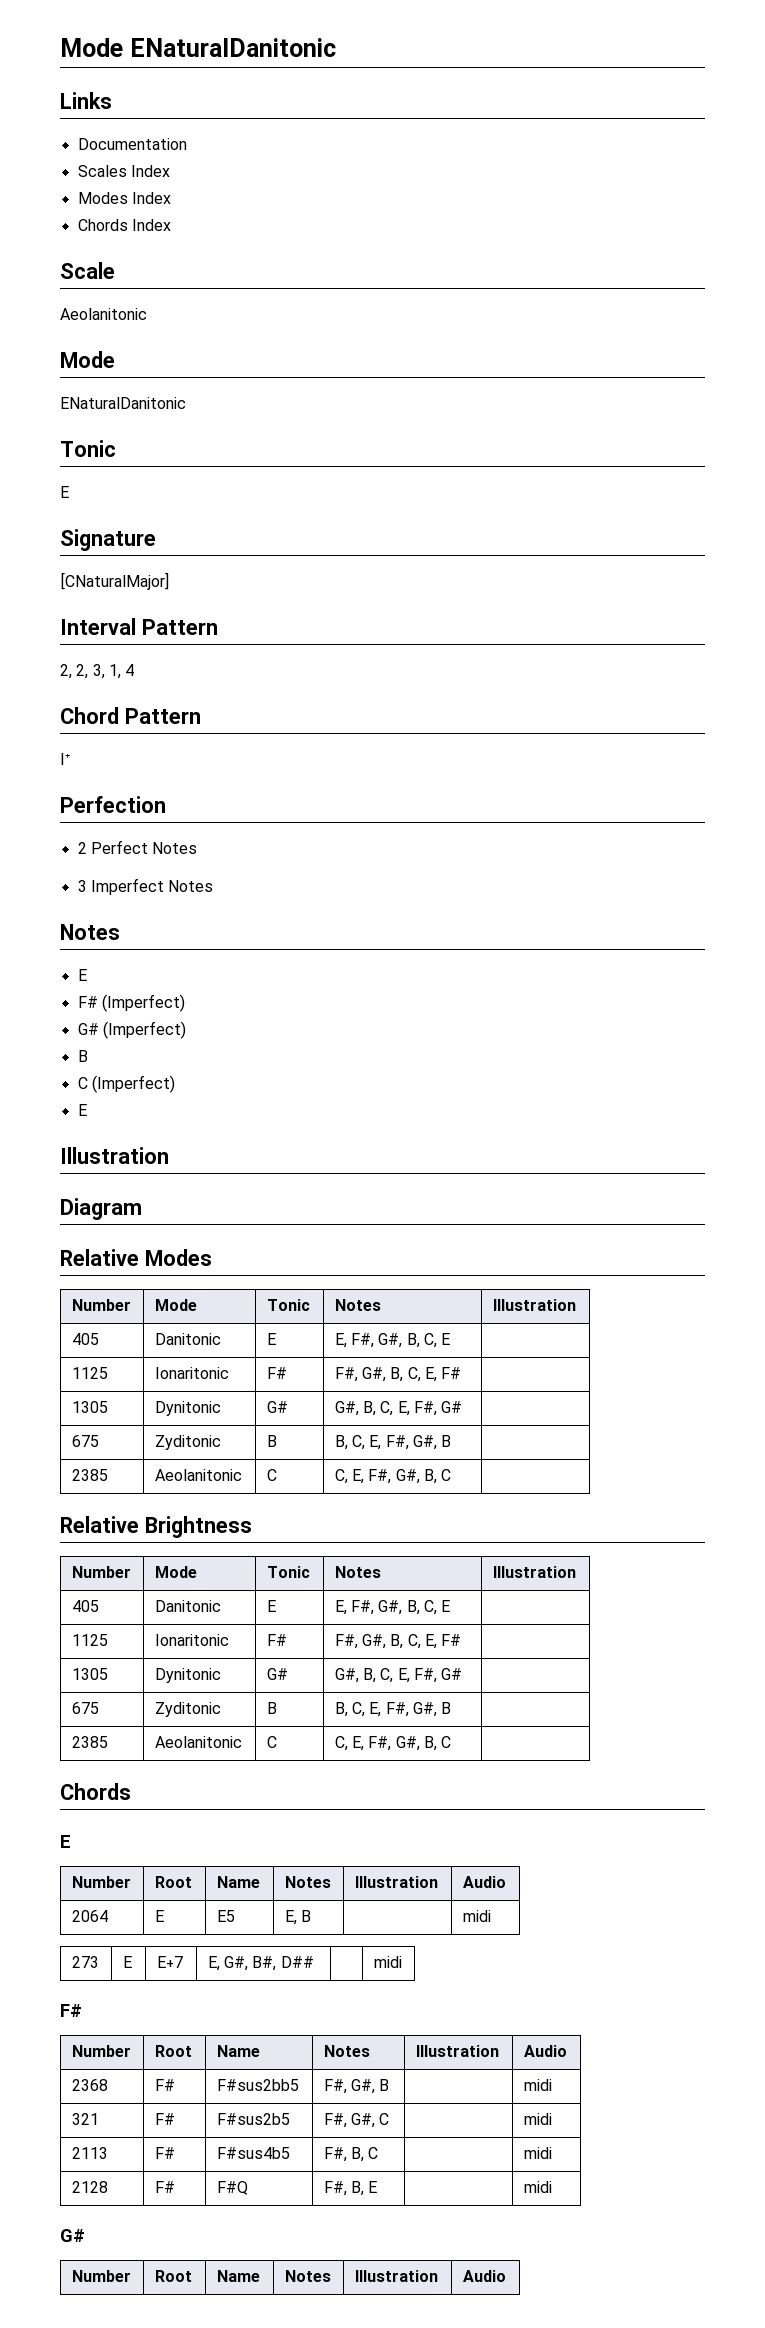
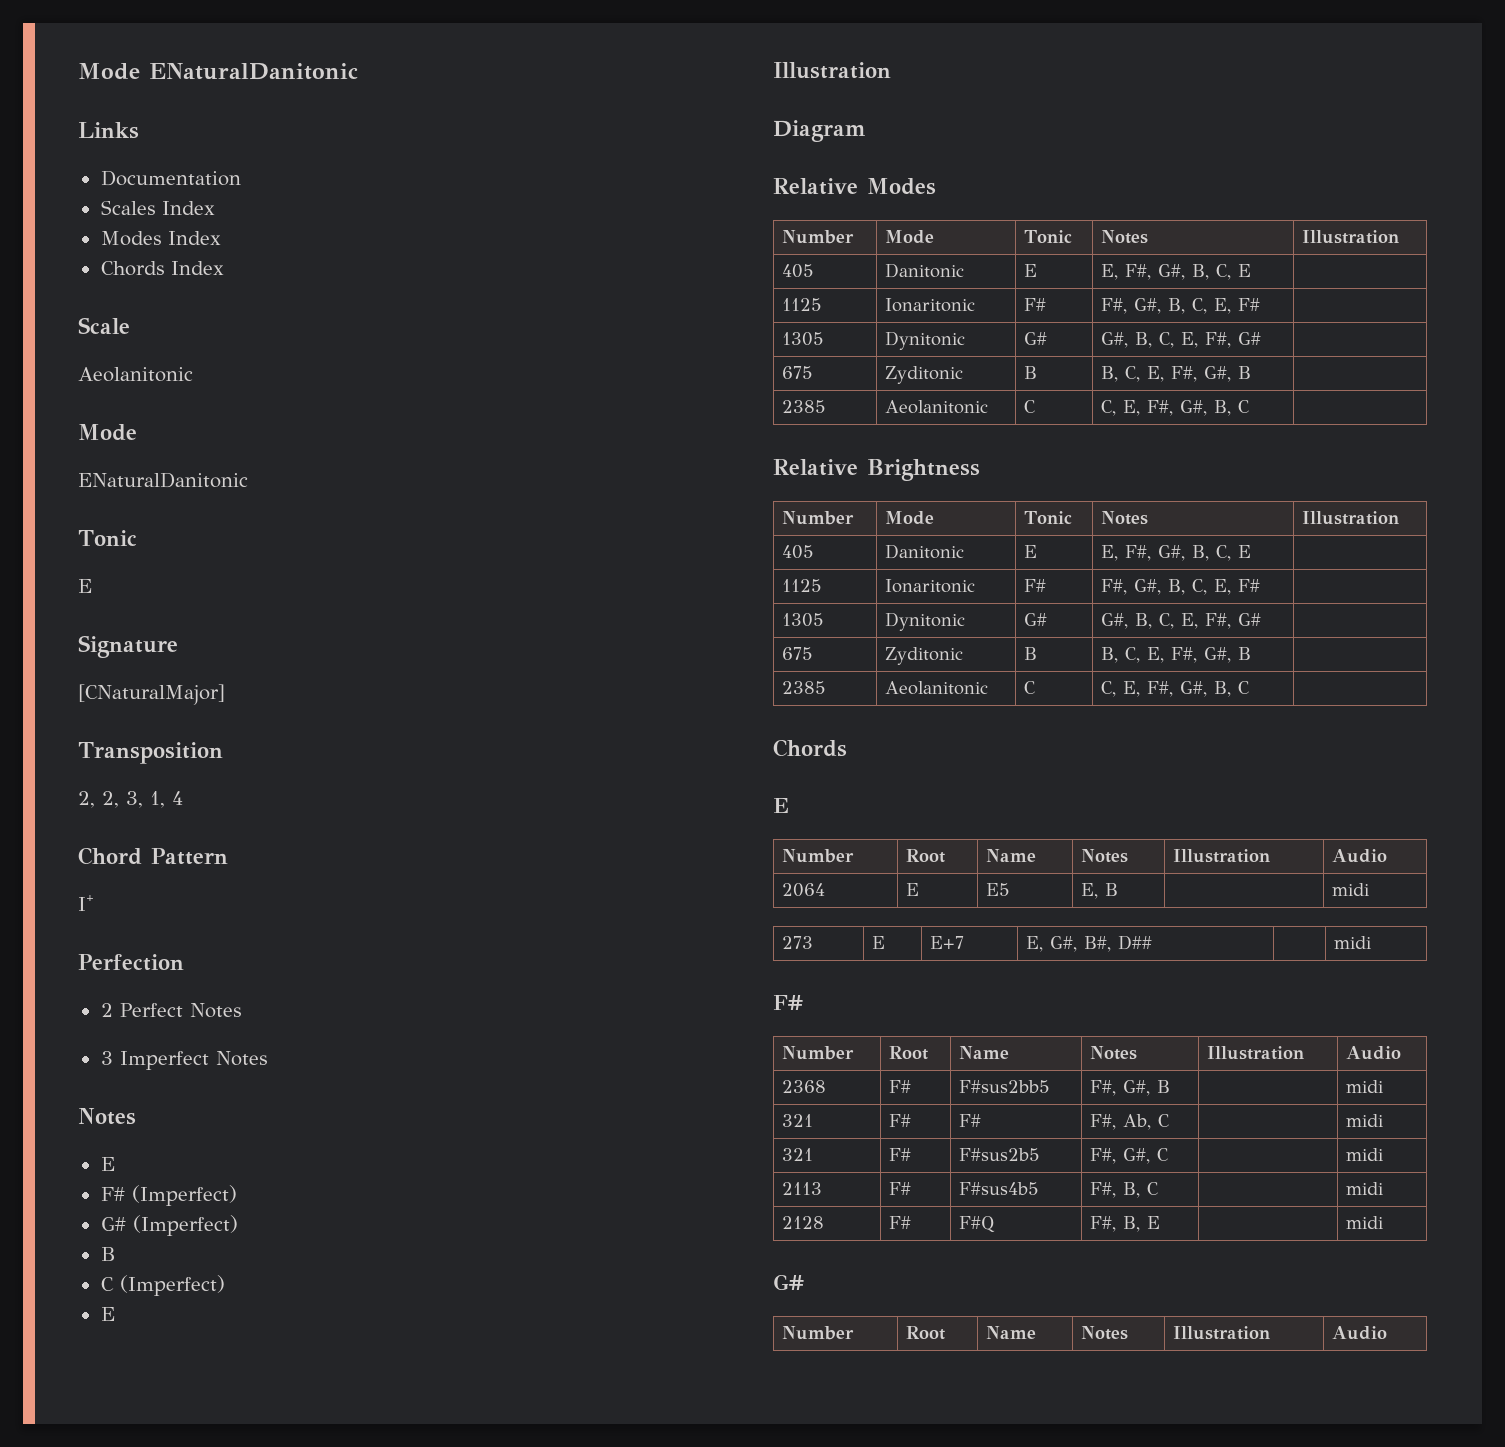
- Interval Pattern
+ Transposition
+ 321 | F# | F# | F#, Ab, C | | midi

